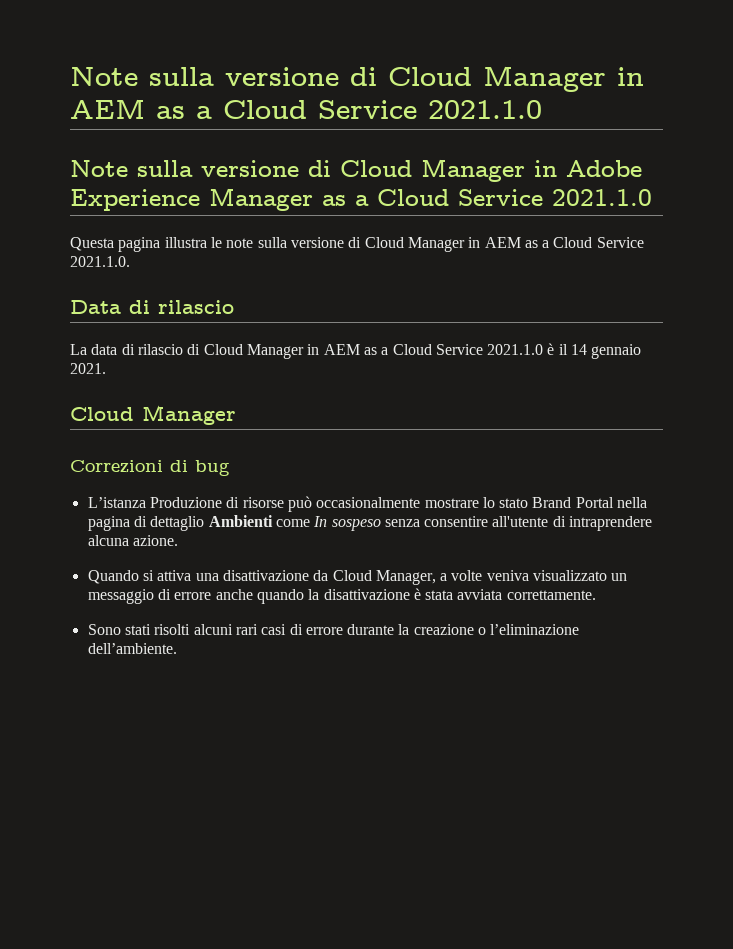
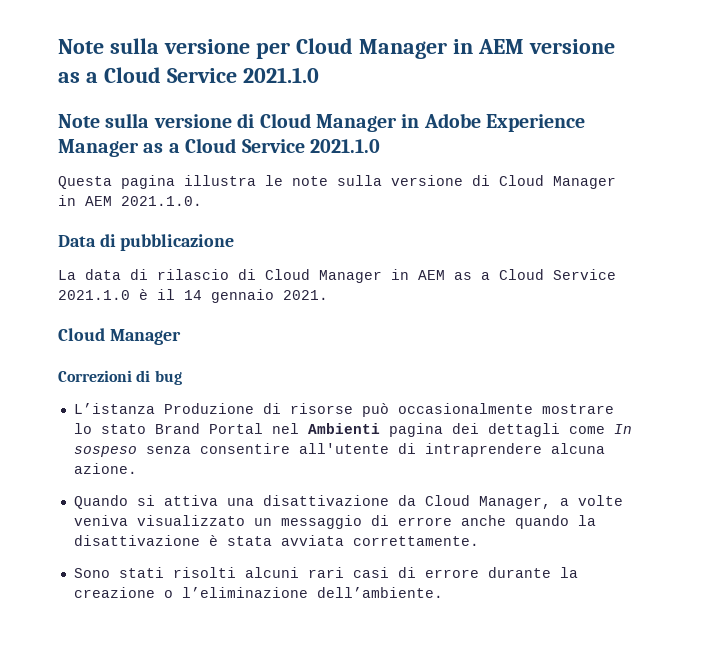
- Note sulla versione di Cloud Manager in AEM as a Cloud Service 2021.1.0
+ Note sulla versione per Cloud Manager in AEM versione as a Cloud Service 2021.1.0
- Questa pagina illustra le note sulla versione di Cloud Manager in AEM as a Cloud Service 2021.1.0.
+ Questa pagina illustra le note sulla versione di Cloud Manager in AEM 2021.1.0.
- Data di rilascio
+ Data di pubblicazione
- L’istanza Produzione di risorse può occasionalmente mostrare lo stato Brand Portal nella pagina di dettaglio Ambienti come In sospeso senza consentire all'utente di intraprendere alcuna azione.
+ L’istanza Produzione di risorse può occasionalmente mostrare lo stato Brand Portal nel Ambienti pagina dei dettagli come In sospeso senza consentire all'utente di intraprendere alcuna azione.

